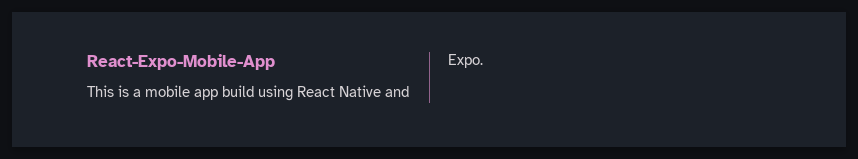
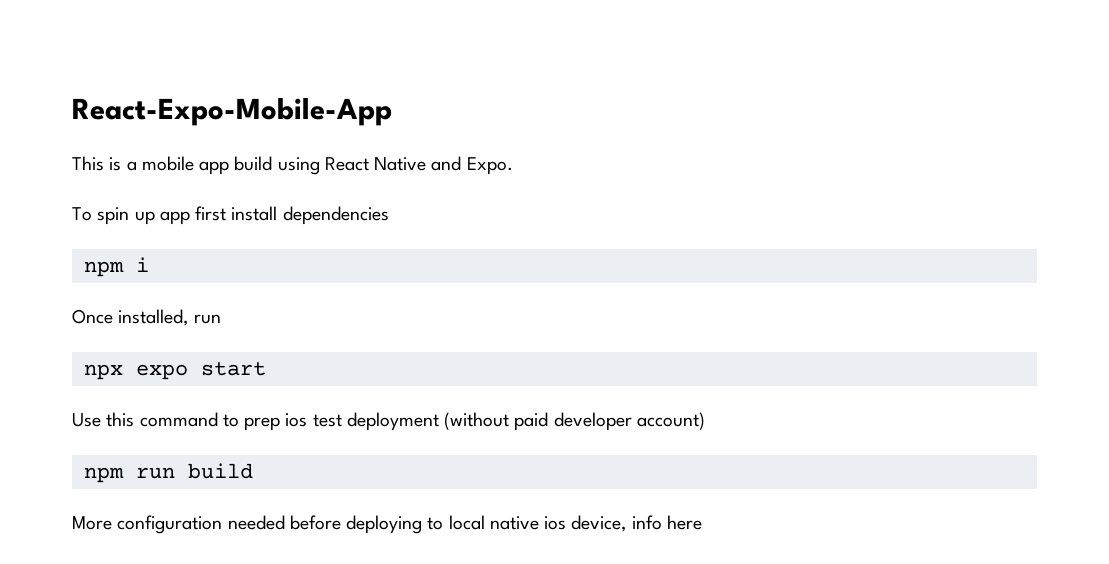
+ To spin up app first install dependencies
+ npm i
+ Once installed, run
+ npx expo start
+ Use this command to prep ios test deployment (without paid developer account)
+ npm run build
+ More configuration needed before deploying to local native ios device, info here

